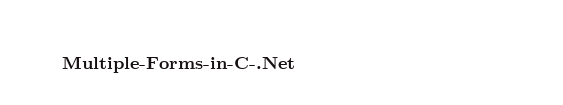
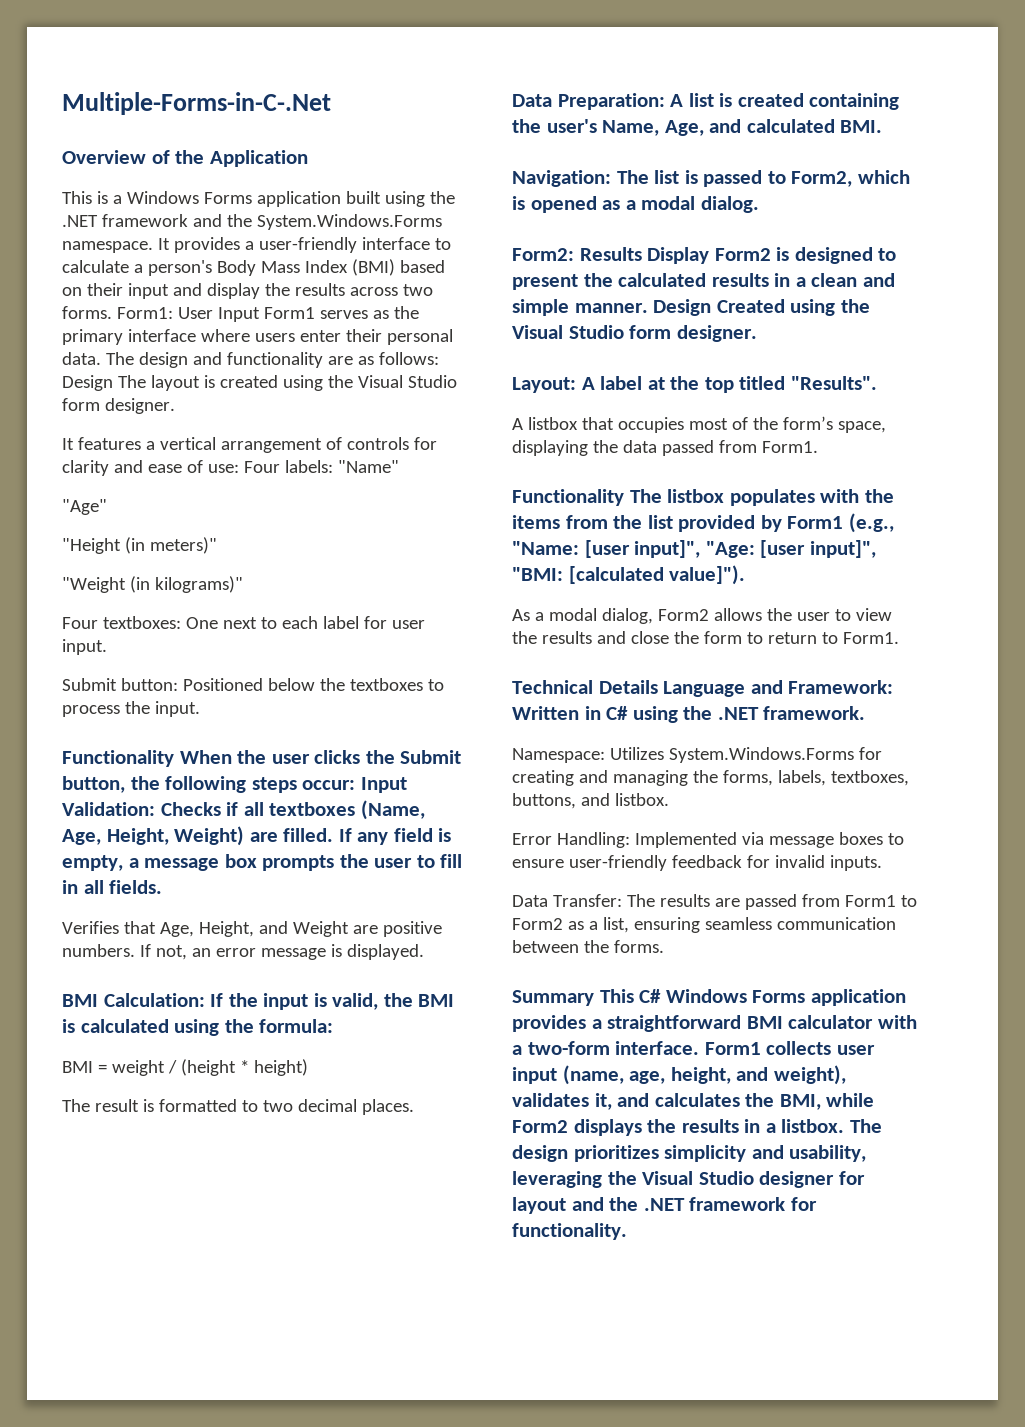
+ Overview of the Application
+ This is a Windows Forms application built using the .NET framework and the System.Windows.Forms namespace. It provides a user-friendly interface to calculate a person's Body Mass Index (BMI) based on their input and display the results across two forms. Form1: User Input Form1 serves as the primary interface where users enter their personal data. The design and functionality are as follows: Design The layout is created using the Visual Studio form designer.
+ It features a vertical arrangement of controls for clarity and ease of use: Four labels: "Name"
+ "Age"
+ "Height (in meters)"
+ "Weight (in kilograms)"
+ Four textboxes: One next to each label for user input.
+ Submit button: Positioned below the textboxes to process the input.
+ Functionality When the user clicks the Submit button, the following steps occur: Input Validation: Checks if all textboxes (Name, Age, Height, Weight) are filled. If any field is empty, a message box prompts the user to fill in all fields.
+ Verifies that Age, Height, and Weight are positive numbers. If not, an error message is displayed.
+ BMI Calculation: If the input is valid, the BMI is calculated using the formula:
+ BMI = weight / (height * height)
+ The result is formatted to two decimal places.
+ Data Preparation: A list is created containing the user's Name, Age, and calculated BMI.
+ Navigation: The list is passed to Form2, which is opened as a modal dialog.
+ Form2: Results Display Form2 is designed to present the calculated results in a clean and simple manner. Design Created using the Visual Studio form designer.
+ Layout: A label at the top titled "Results".
+ A listbox that occupies most of the form’s space, displaying the data passed from Form1.
+ Functionality The listbox populates with the items from the list provided by Form1 (e.g., "Name: [user input]", "Age: [user input]", "BMI: [calculated value]").
+ As a modal dialog, Form2 allows the user to view the results and close the form to return to Form1.
+ Technical Details Language and Framework: Written in C# using the .NET framework.
+ Namespace: Utilizes System.Windows.Forms for creating and managing the forms, labels, textboxes, buttons, and listbox.
+ Error Handling: Implemented via message boxes to ensure user-friendly feedback for invalid inputs.
+ Data Transfer: The results are passed from Form1 to Form2 as a list, ensuring seamless communication between the forms.
+ Summary This C# Windows Forms application provides a straightforward BMI calculator with a two-form interface. Form1 collects user input (name, age, height, and weight), validates it, and calculates the BMI, while Form2 displays the results in a listbox. The design prioritizes simplicity and usability, leveraging the Visual Studio designer for layout and the .NET framework for functionality.

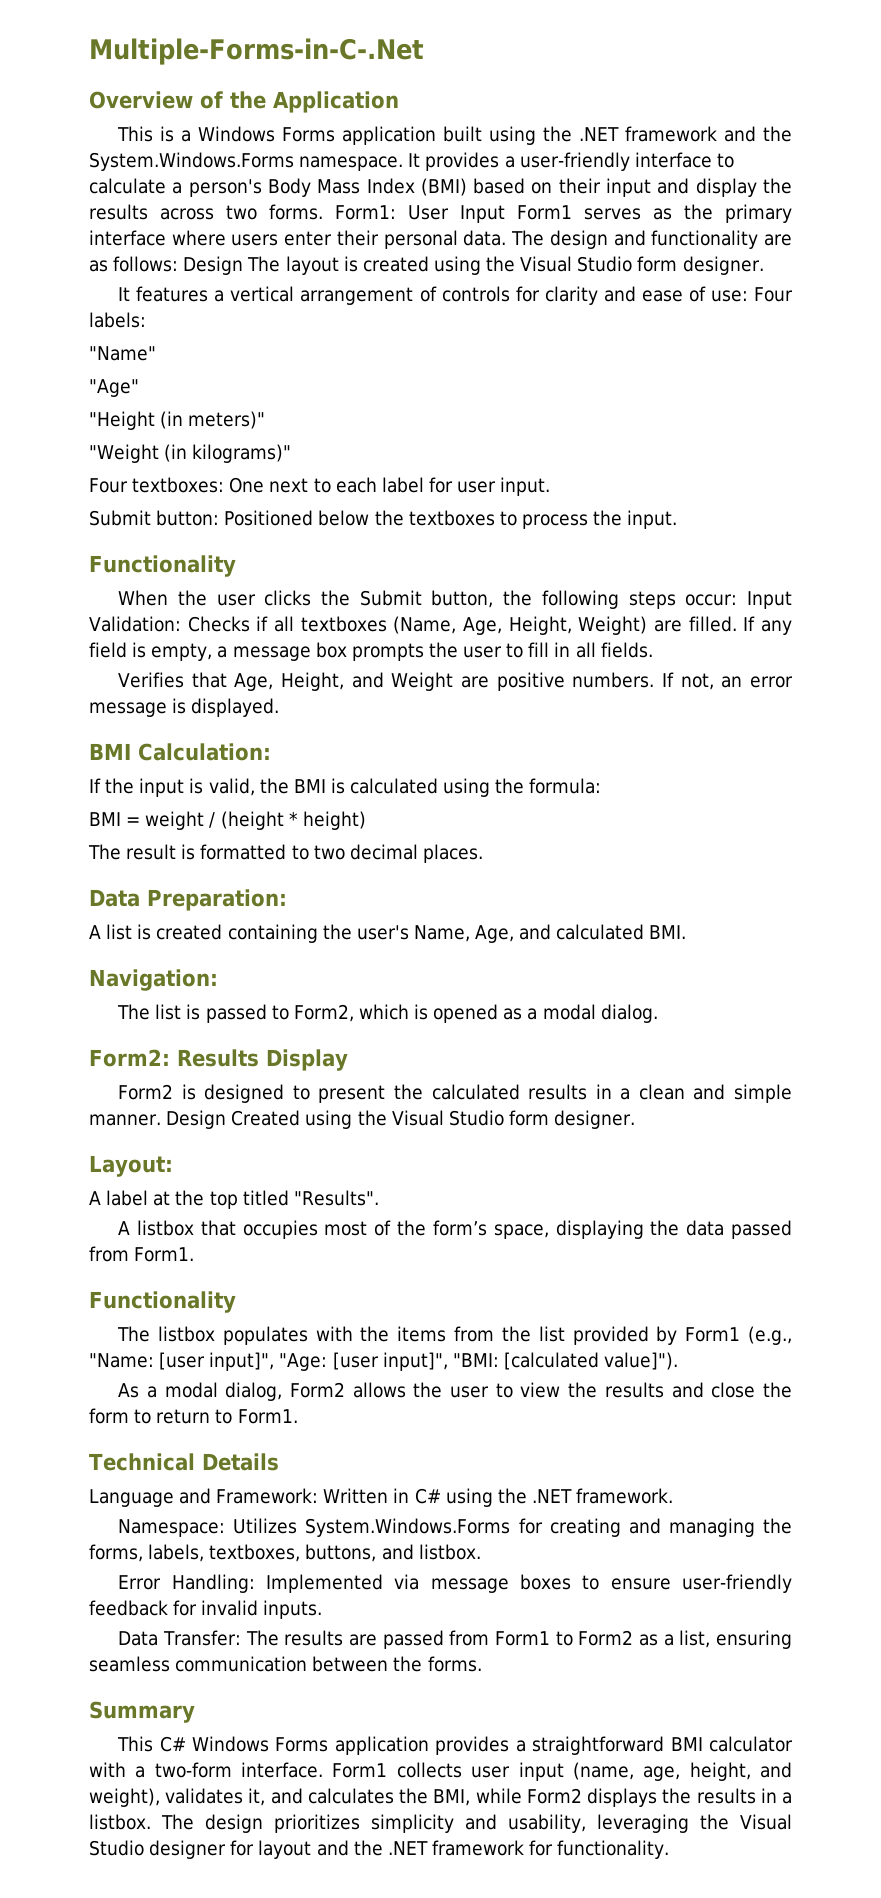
- It features a vertical arrangement of controls for clarity and ease of use: Four labels: "Name"
+ It features a vertical arrangement of controls for clarity and ease of use: Four labels:
+ "Name"
  Submit button: Positioned below the textboxes to process the input.
- Functionality When the user clicks the Submit button, the following steps occur: Input Validation: Checks if all textboxes (Name, Age, Height, Weight) are filled.
+ Functionality
+ When the user clicks the Submit button, the following steps occur: Input Validation: Checks if all textboxes (Name, Age, Height, Weight) are filled.
- BMI Calculation: If the input is valid, the BMI is calculated using the formula:
+ BMI Calculation:
+ If the input is valid, the BMI is calculated using the formula:
- Data Preparation: A list is created containing the user's Name, Age, and calculated BMI.
+ Data Preparation:
+ A list is created containing the user's Name, Age, and calculated BMI.
- Navigation: The list is passed to Form2, which is opened as a modal dialog.
+ Navigation:
+ The list is passed to Form2, which is opened as a modal dialog.
- Form2: Results Display Form2 is designed to present the calculated results in a clean and simple manner.
+ Form2: Results Display
+ Form2 is designed to present the calculated results in a clean and simple manner.
- Layout: A label at the top titled "Results".
+ Layout:
+ A label at the top titled "Results".
  A listbox that occupies most of the form’s space, displaying the data passed from Form1.
- Functionality The listbox populates with the items from the list provided by Form1 (e.g., "Name: [user input]", "Age: [user input]", "BMI: [calculated value]").
+ Functionality
+ The listbox populates with the items from the list provided by Form1 (e.g., "Name: [user input]", "Age: [user input]", "BMI: [calculated value]").
- Technical Details Language and Framework: Written in C# using the .NET framework.
+ Technical Details
+ Language and Framework: Written in C# using the .NET framework.
- Summary This C# Windows Forms application provides a straightforward BMI calculator with a two-form interface.
+ Summary
+ This C# Windows Forms application provides a straightforward BMI calculator with a two-form interface.

